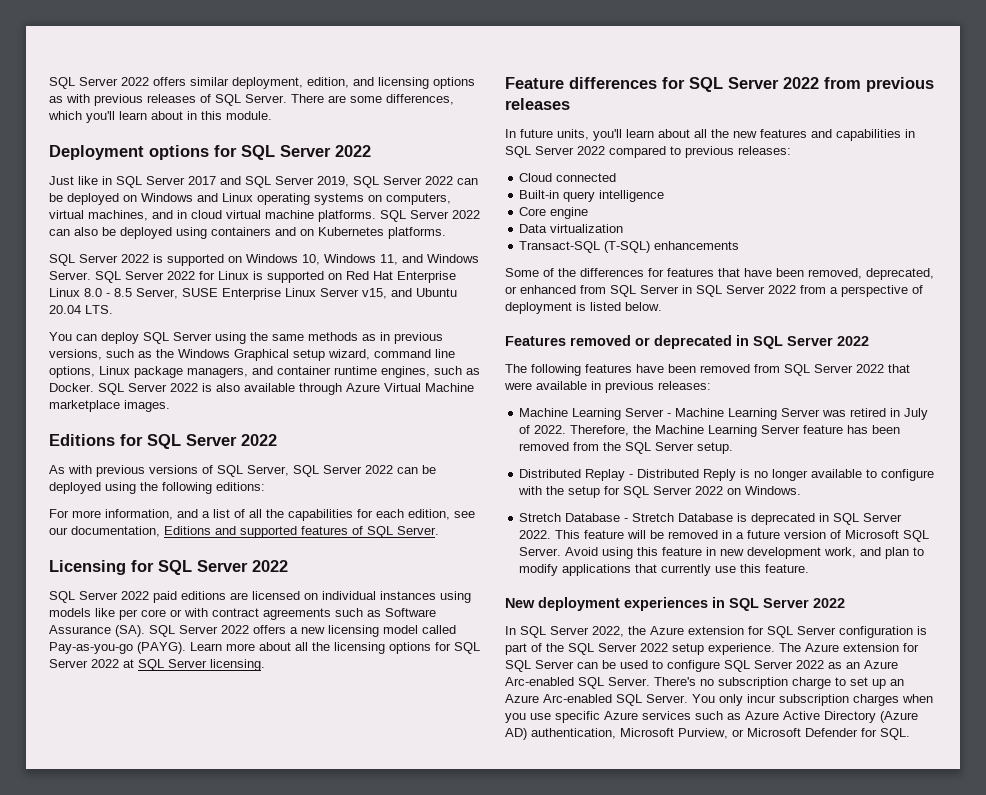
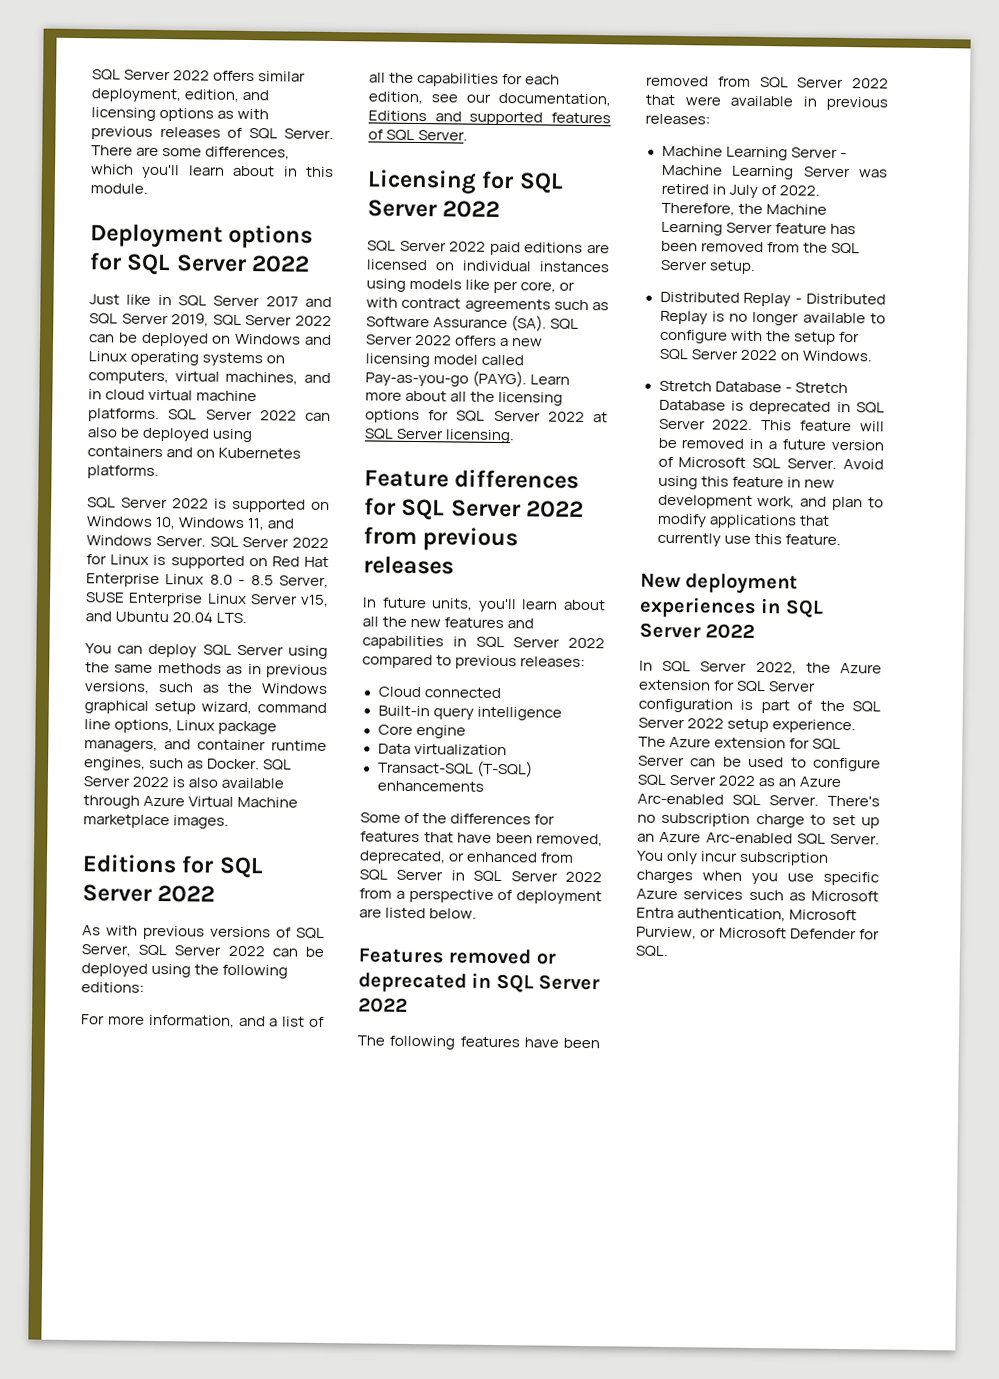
- You can deploy SQL Server using the same methods as in previous versions, such as the Windows Graphical setup wizard, command line options, Linux package managers, and container runtime engines, such as Docker.
+ You can deploy SQL Server using the same methods as in previous versions, such as the Windows graphical setup wizard, command line options, Linux package managers, and container runtime engines, such as Docker.
- SQL Server 2022 paid editions are licensed on individual instances using models like per core or with contract agreements such as Software Assurance (SA). SQL Server 2022 offers a new licensing model called Pay-as-you-go (PAYG).
+ SQL Server 2022 paid editions are licensed on individual instances using models like per core, or with contract agreements such as Software Assurance (SA). SQL Server 2022 offers a new licensing model called Pay-as-you-go (PAYG).
- Some of the differences for features that have been removed, deprecated, or enhanced from SQL Server in SQL Server 2022 from a perspective of deployment is listed below.
+ Some of the differences for features that have been removed, deprecated, or enhanced from SQL Server in SQL Server 2022 from a perspective of deployment are listed below.
- Distributed Replay - Distributed Reply is no longer available to configure with the setup for SQL Server 2022 on Windows.
+ Distributed Replay - Distributed Replay is no longer available to configure with the setup for SQL Server 2022 on Windows.
- You only incur subscription charges when you use specific Azure services such as Azure Active Directory (Azure AD) authentication, Microsoft Purview, or Microsoft Defender for SQL.
+ You only incur subscription charges when you use specific Azure services such as Microsoft Entra authentication, Microsoft Purview, or Microsoft Defender for SQL.

